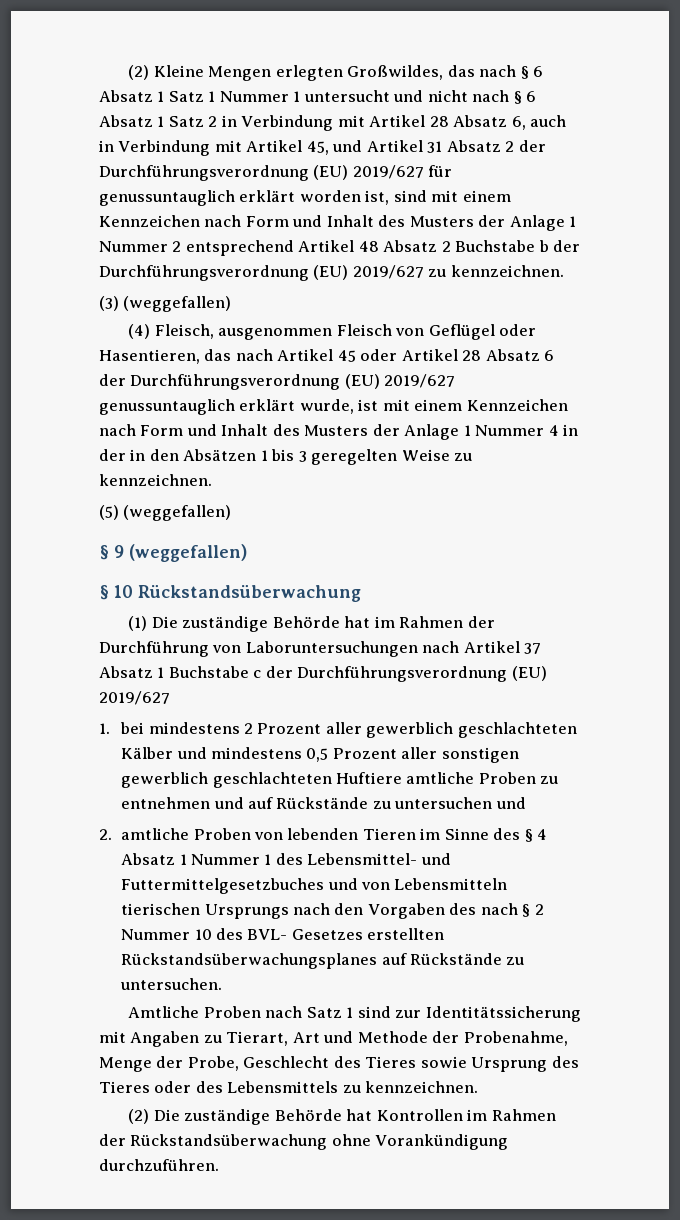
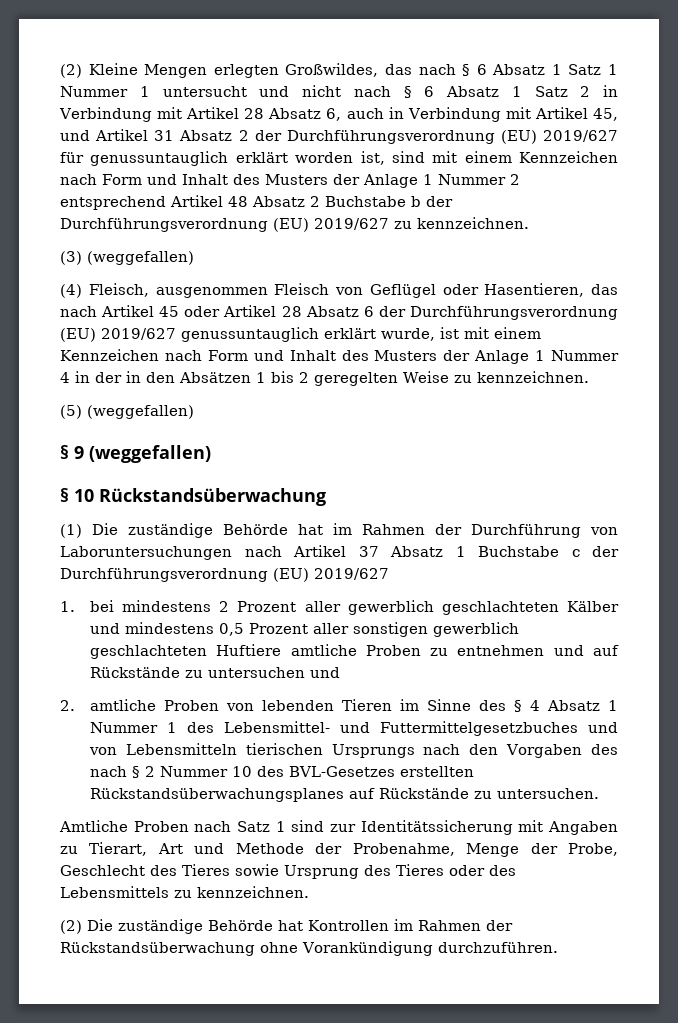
- (4) Fleisch, ausgenommen Fleisch von Geflügel oder Hasentieren, das nach Artikel 45 oder Artikel 28 Absatz 6 der Durchführungsverordnung (EU) 2019/627 genussuntauglich erklärt wurde, ist mit einem Kennzeichen nach Form und Inhalt des Musters der Anlage 1 Nummer 4 in der in den Absätzen 1 bis 3 geregelten Weise zu kennzeichnen.
+ (4) Fleisch, ausgenommen Fleisch von Geflügel oder Hasentieren, das nach Artikel 45 oder Artikel 28 Absatz 6 der Durchführungsverordnung (EU) 2019/627 genussuntauglich erklärt wurde, ist mit einem Kennzeichen nach Form und Inhalt des Musters der Anlage 1 Nummer 4 in der in den Absätzen 1 bis 2 geregelten Weise zu kennzeichnen.
- 2. amtliche Proben von lebenden Tieren im Sinne des § 4 Absatz 1 Nummer 1 des Lebensmittel- und Futtermittelgesetzbuches und von Lebensmitteln tierischen Ursprungs nach den Vorgaben des nach § 2 Nummer 10 des BVL- Gesetzes erstellten Rückstandsüberwachungsplanes auf Rückstände zu untersuchen.
+ 2. amtliche Proben von lebenden Tieren im Sinne des § 4 Absatz 1 Nummer 1 des Lebensmittel- und Futtermittelgesetzbuches und von Lebensmitteln tierischen Ursprungs nach den Vorgaben des nach § 2 Nummer 10 des BVL-Gesetzes erstellten Rückstandsüberwachungsplanes auf Rückstände zu untersuchen.

